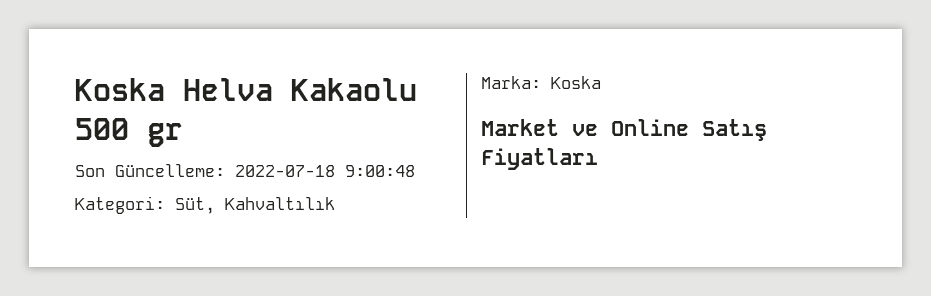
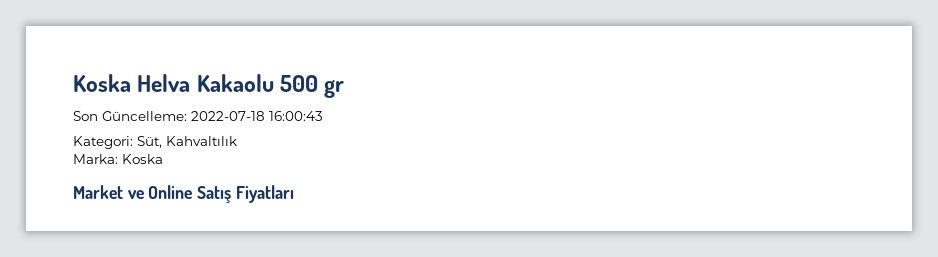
- Son Güncelleme: 2022-07-18 9:00:48
+ Son Güncelleme: 2022-07-18 16:00:43

